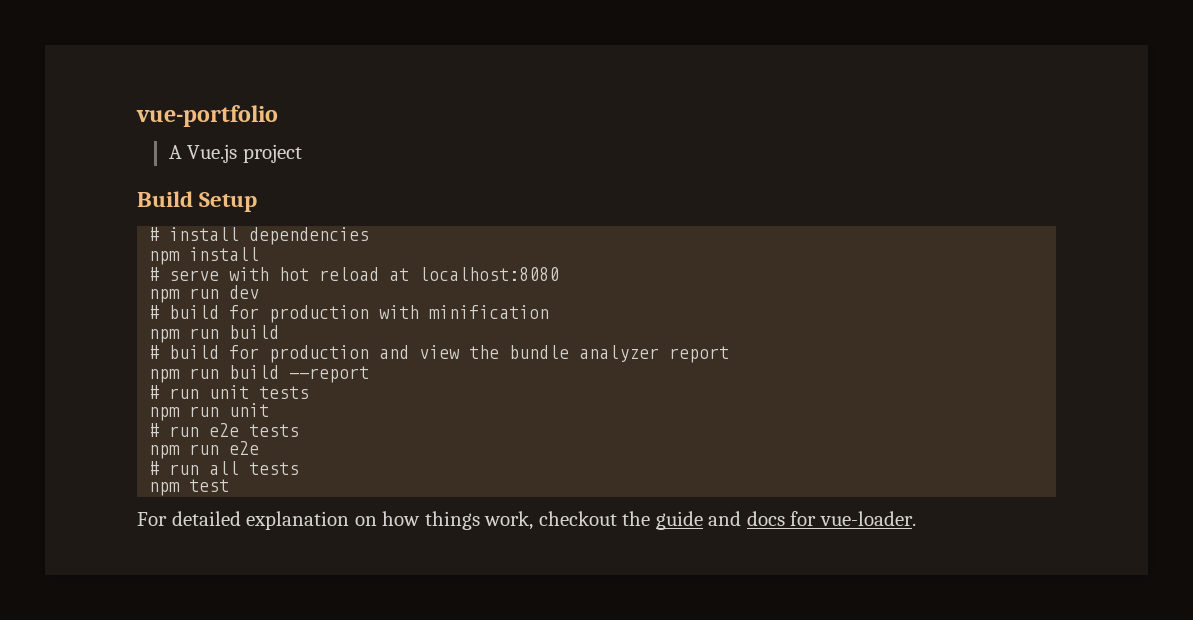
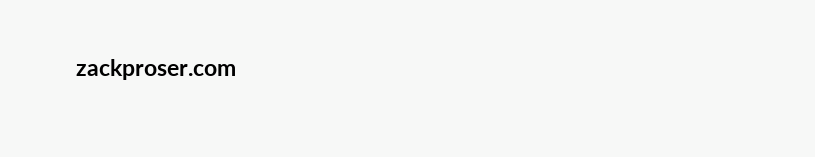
- vue-portfolio
- A Vue.js project
- Build Setup
- # install dependencies
- npm install
- # serve with hot reload at localhost:8080
- npm run dev
- # build for production with minification
- npm run build
- # build for production and view the bundle analyzer report
- npm run build --report
- # run unit tests
- npm run unit
- # run e2e tests
- npm run e2e
- # run all tests
- npm test
- For detailed explanation on how things work, checkout the guide and docs for vue-loader.
+ zackproser.com

